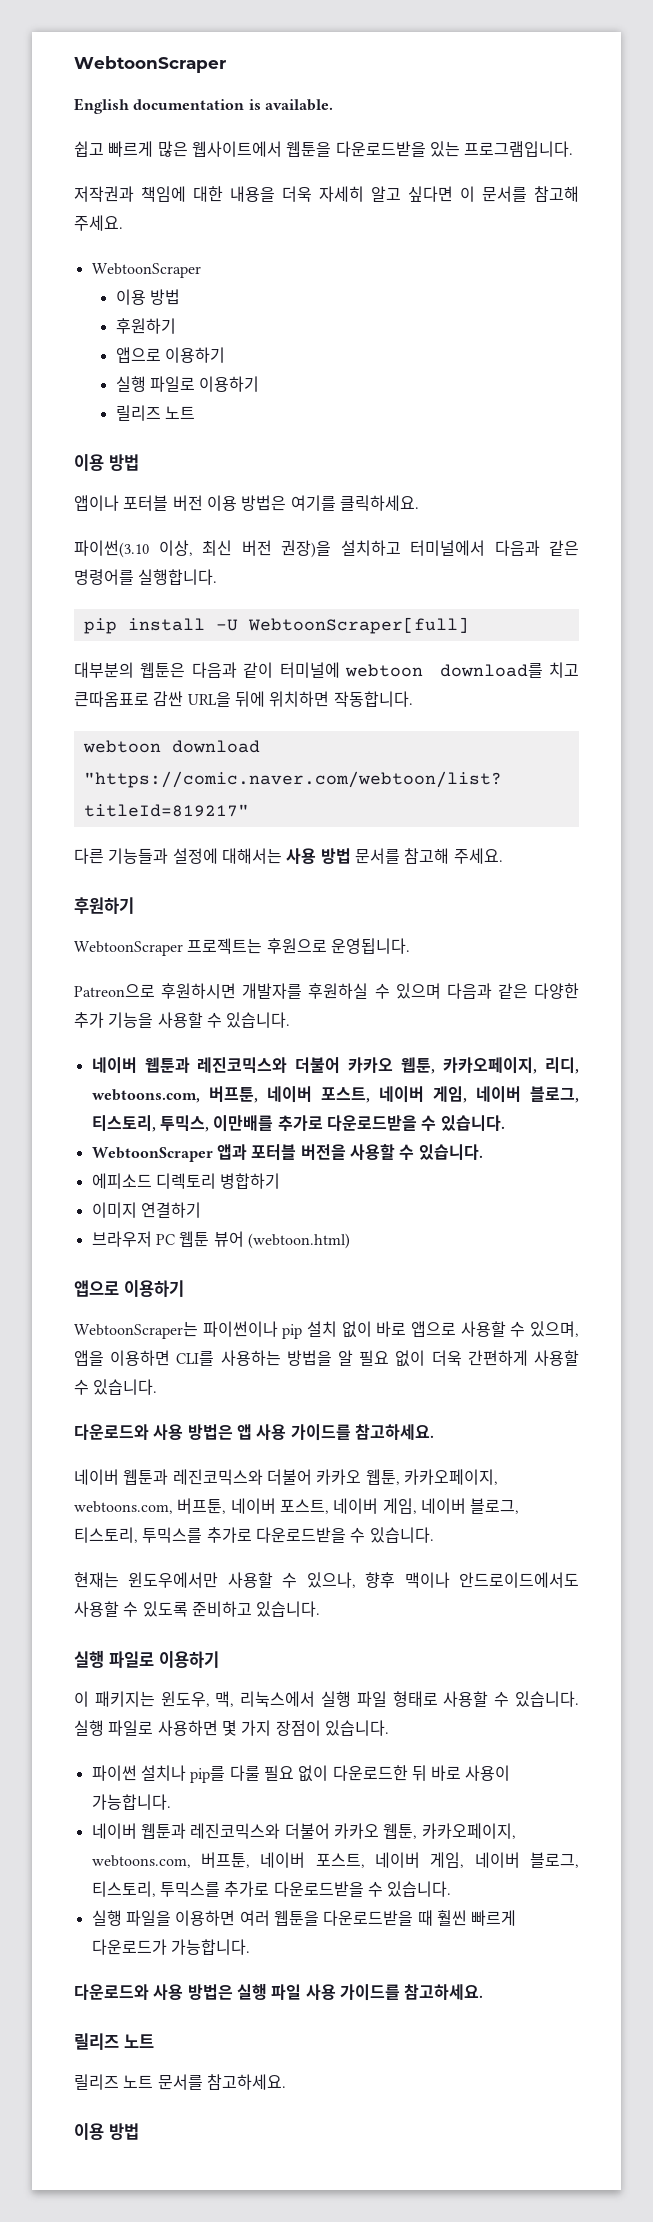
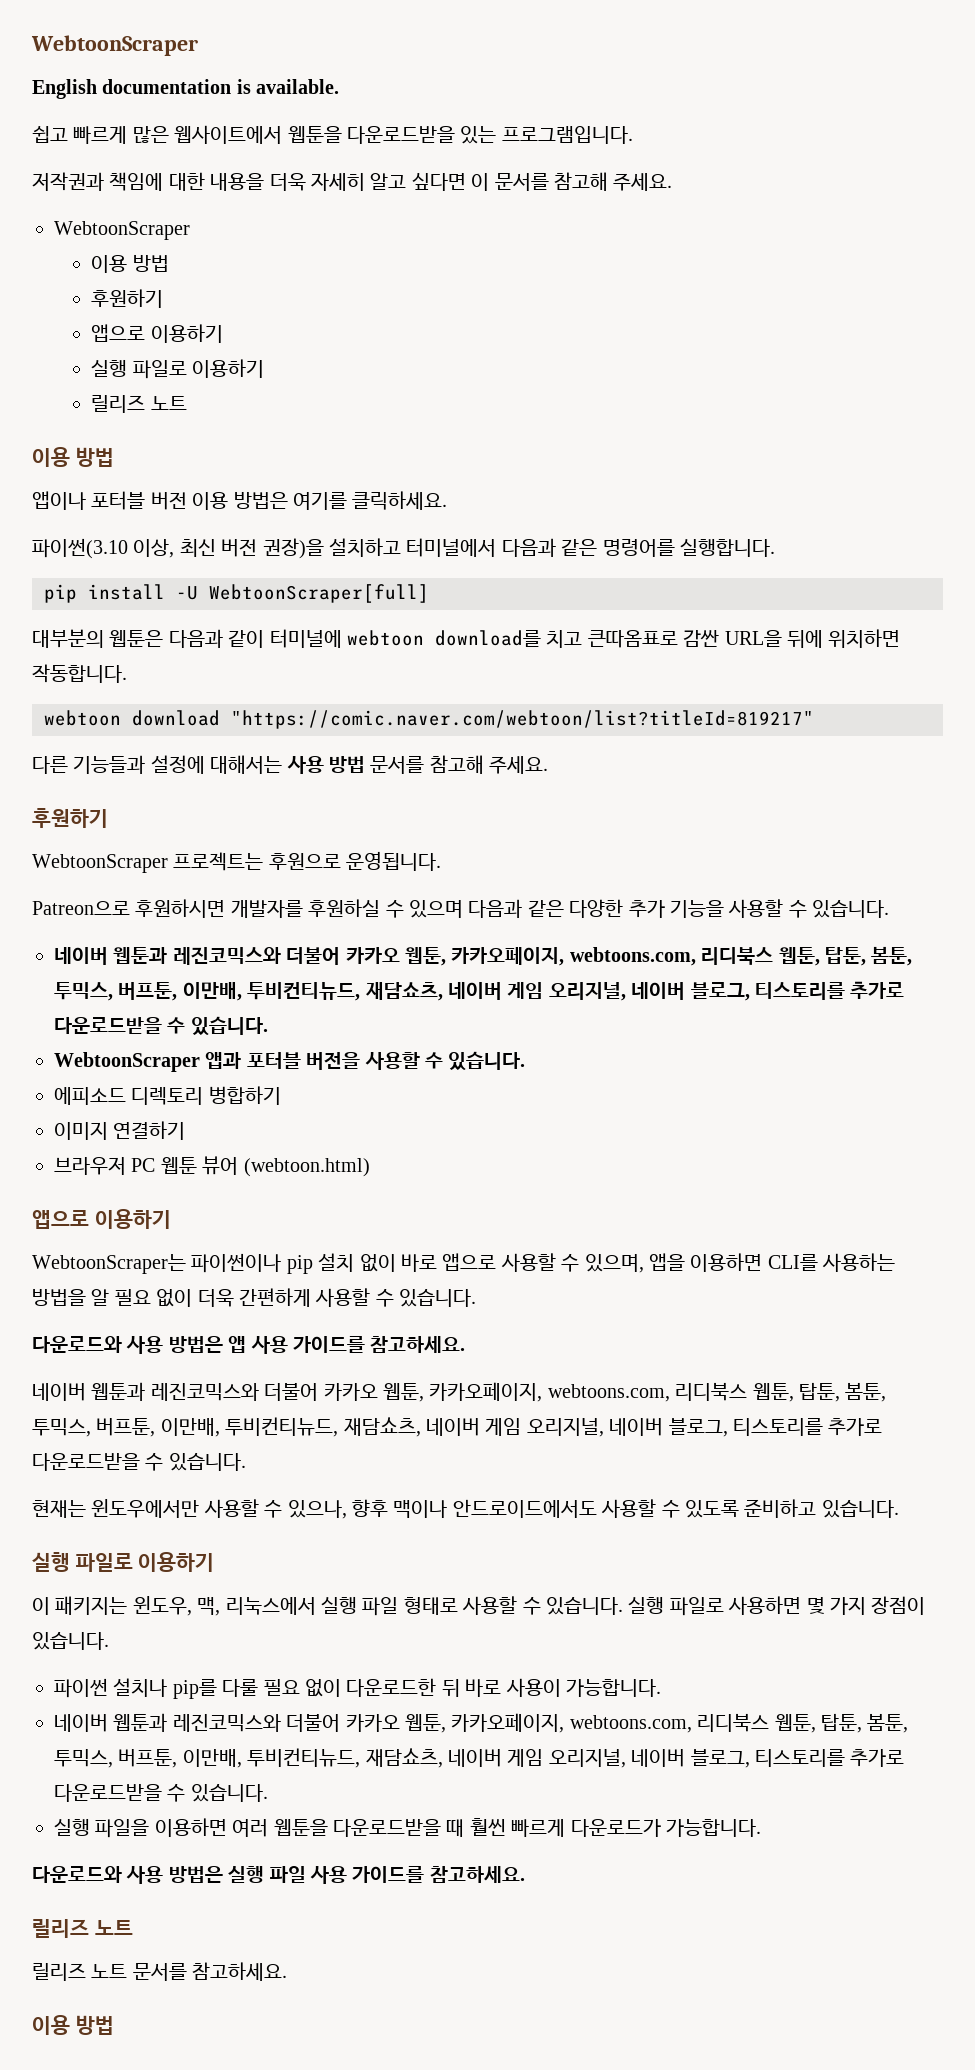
  Patreon으로 후원하시면 개발자를 후원하실 수 있으며 다음과 같은 다양한 추가 기능을 사용할 수 있습니다.
- 네이버 웹툰과 레진코믹스와 더불어 카카오 웹툰, 카카오페이지, 리디, webtoons.com, 버프툰, 네이버 포스트, 네이버 게임, 네이버 블로그, 티스토리, 투믹스, 이만배를 추가로 다운로드받을 수 있습니다.
+ 네이버 웹툰과 레진코믹스와 더불어 카카오 웹툰, 카카오페이지, webtoons.com, 리디북스 웹툰, 탑툰, 봄툰, 투믹스, 버프툰, 이만배, 투비컨티뉴드, 재담쇼츠, 네이버 게임 오리지널, 네이버 블로그, 티스토리를 추가로 다운로드받을 수 있습니다.
  다운로드와 사용 방법은 앱 사용 가이드를 참고하세요.
- 네이버 웹툰과 레진코믹스와 더불어 카카오 웹툰, 카카오페이지, webtoons.com, 버프툰, 네이버 포스트, 네이버 게임, 네이버 블로그, 티스토리, 투믹스를 추가로 다운로드받을 수 있습니다.
+ 네이버 웹툰과 레진코믹스와 더불어 카카오 웹툰, 카카오페이지, webtoons.com, 리디북스 웹툰, 탑툰, 봄툰, 투믹스, 버프툰, 이만배, 투비컨티뉴드, 재담쇼츠, 네이버 게임 오리지널, 네이버 블로그, 티스토리를 추가로 다운로드받을 수 있습니다.
  파이썬 설치나 pip를 다룰 필요 없이 다운로드한 뒤 바로 사용이 가능합니다.
- 네이버 웹툰과 레진코믹스와 더불어 카카오 웹툰, 카카오페이지, webtoons.com, 버프툰, 네이버 포스트, 네이버 게임, 네이버 블로그, 티스토리, 투믹스를 추가로 다운로드받을 수 있습니다.
+ 네이버 웹툰과 레진코믹스와 더불어 카카오 웹툰, 카카오페이지, webtoons.com, 리디북스 웹툰, 탑툰, 봄툰, 투믹스, 버프툰, 이만배, 투비컨티뉴드, 재담쇼츠, 네이버 게임 오리지널, 네이버 블로그, 티스토리를 추가로 다운로드받을 수 있습니다.

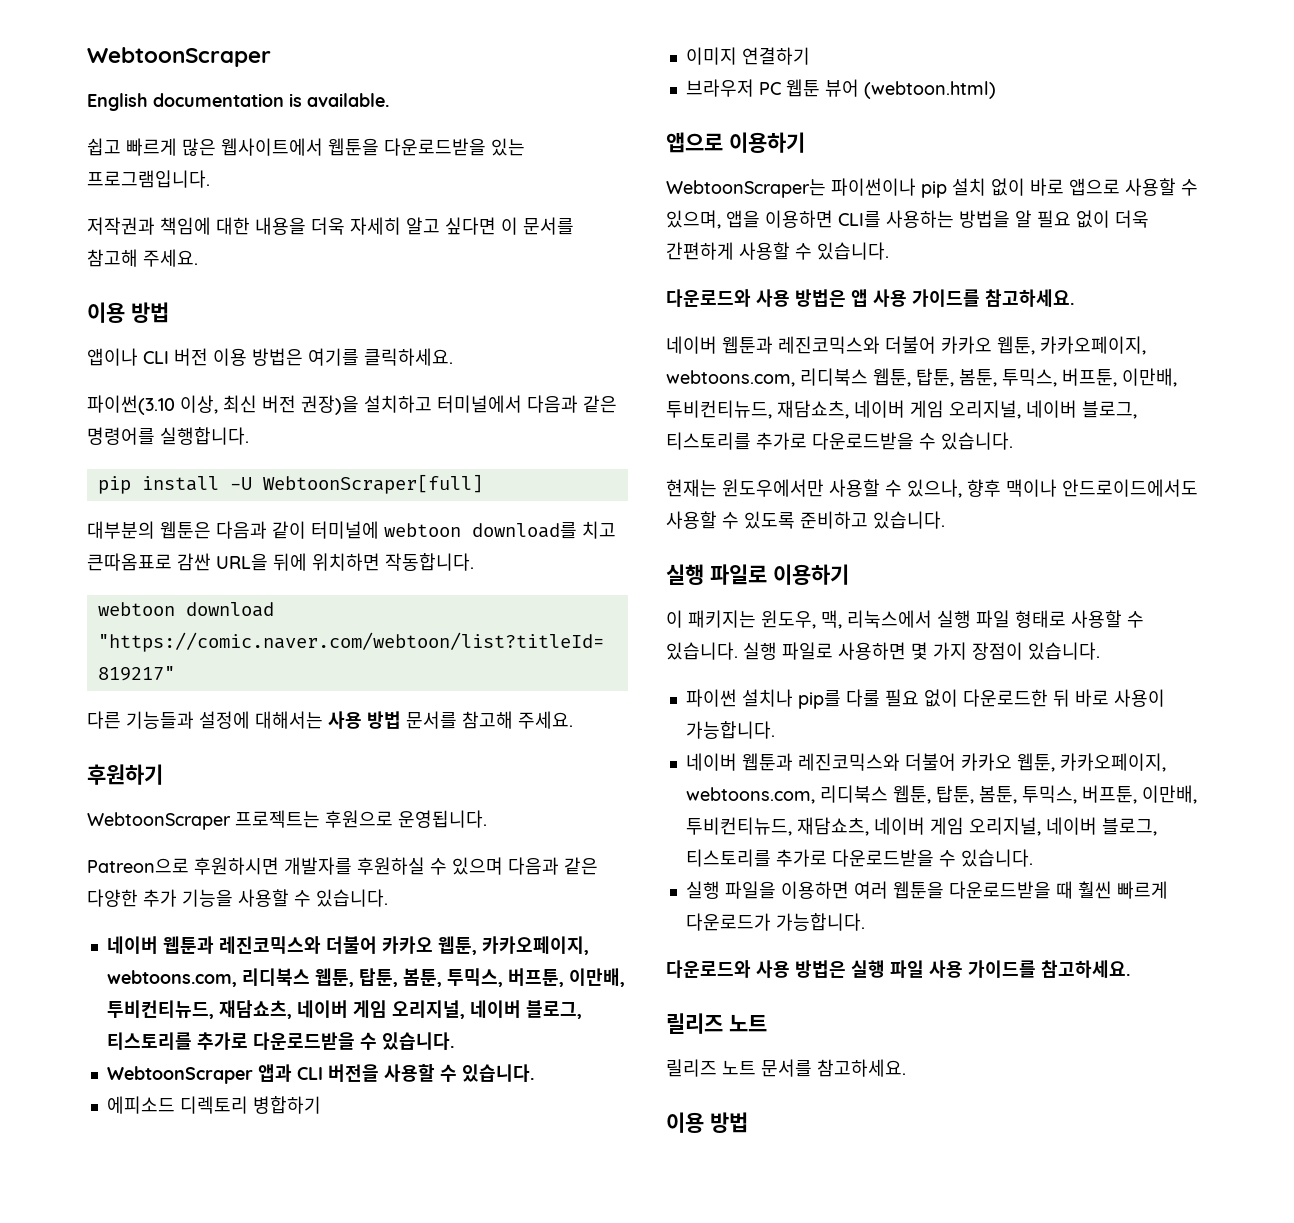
  저작권과 책임에 대한 내용을 더욱 자세히 알고 싶다면 이 문서를 참고해 주세요.
- WebtoonScraper
- 이용 방법
- 후원하기
- 앱으로 이용하기
- 실행 파일로 이용하기
- 릴리즈 노트
- 앱이나 포터블 버전 이용 방법은 여기를 클릭하세요.
+ 앱이나 CLI 버전 이용 방법은 여기를 클릭하세요.
- WebtoonScraper 앱과 포터블 버전을 사용할 수 있습니다.
+ WebtoonScraper 앱과 CLI 버전을 사용할 수 있습니다.

